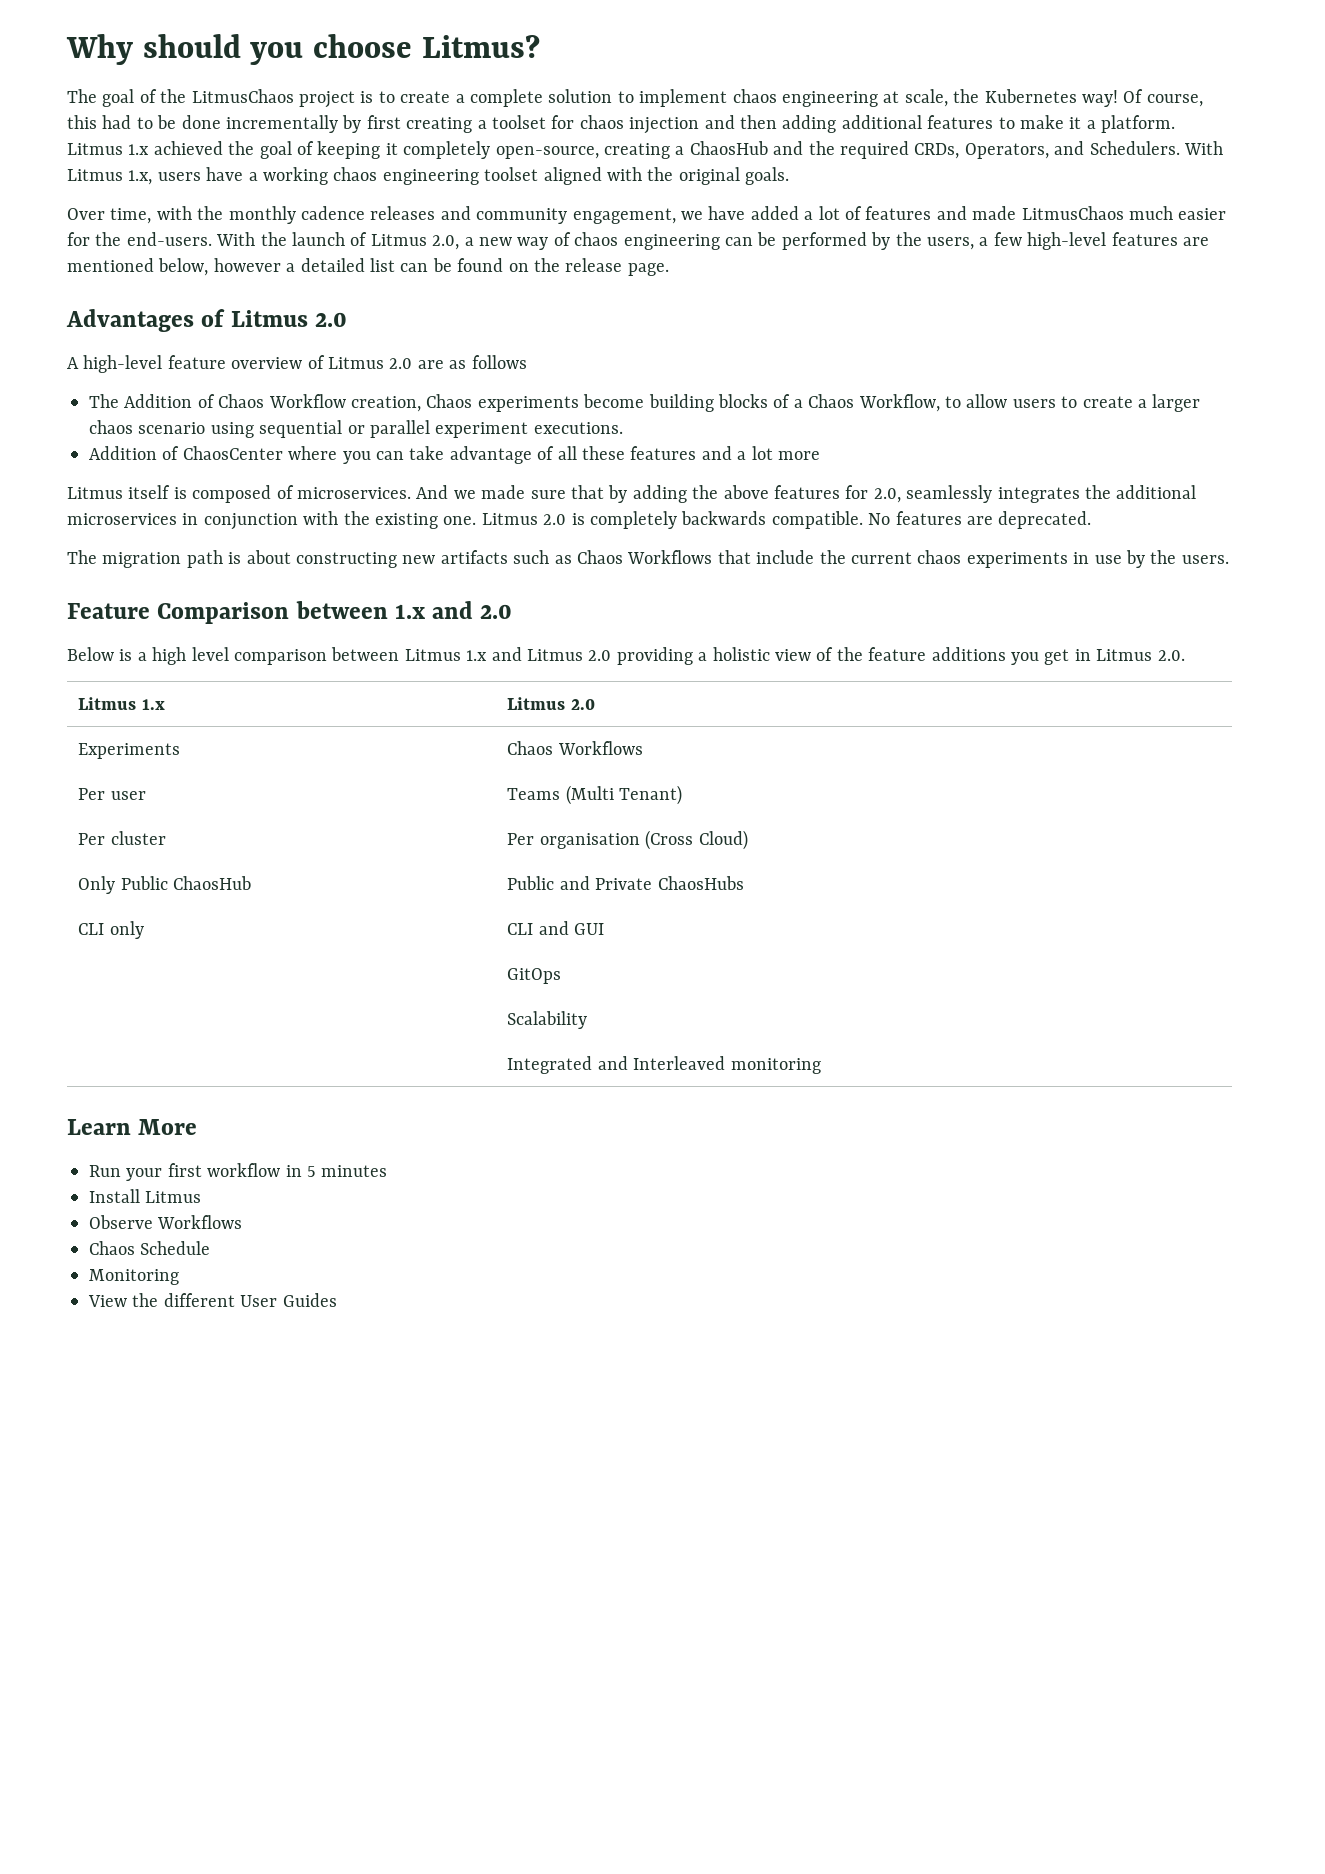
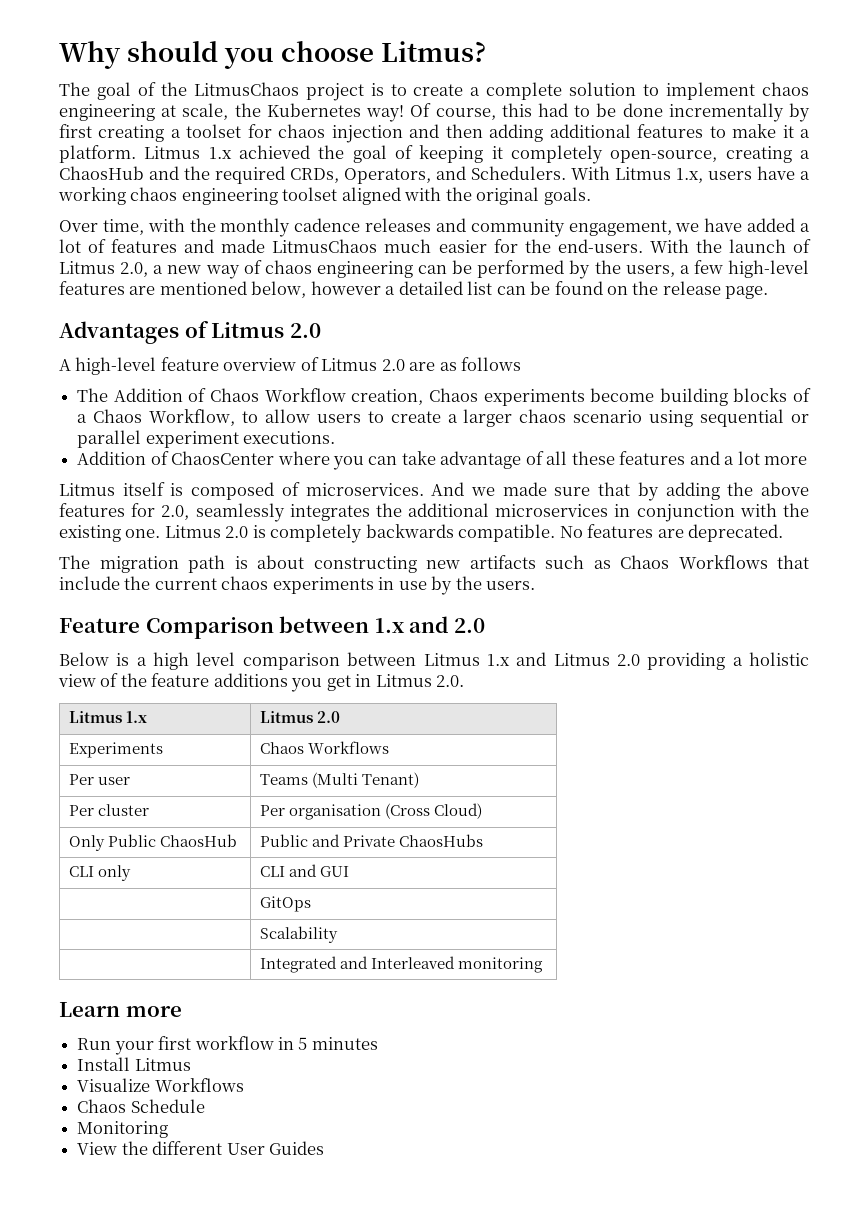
- Learn More
+ Learn more
- Observe Workflows
+ Visualize Workflows

